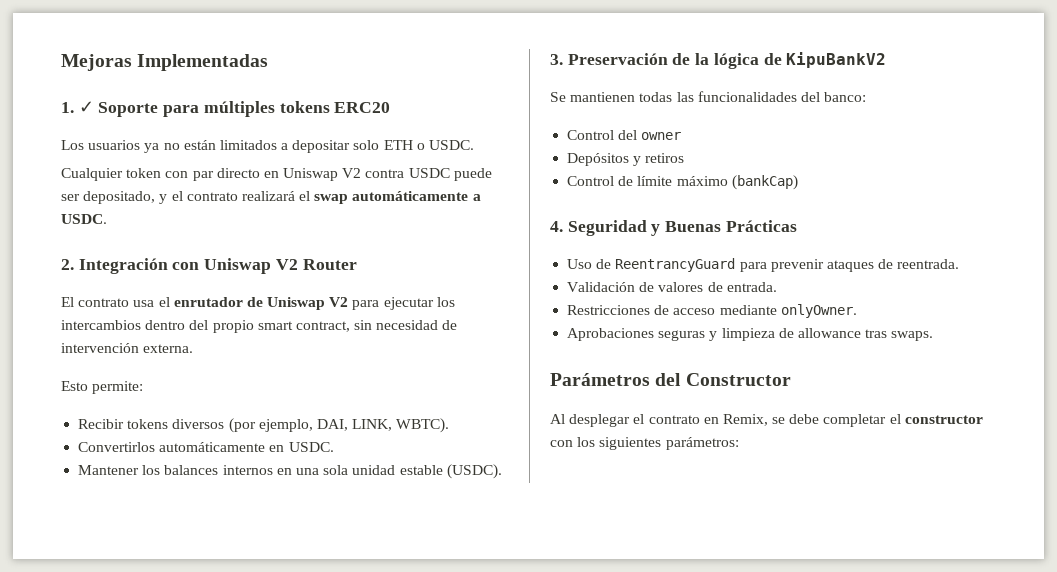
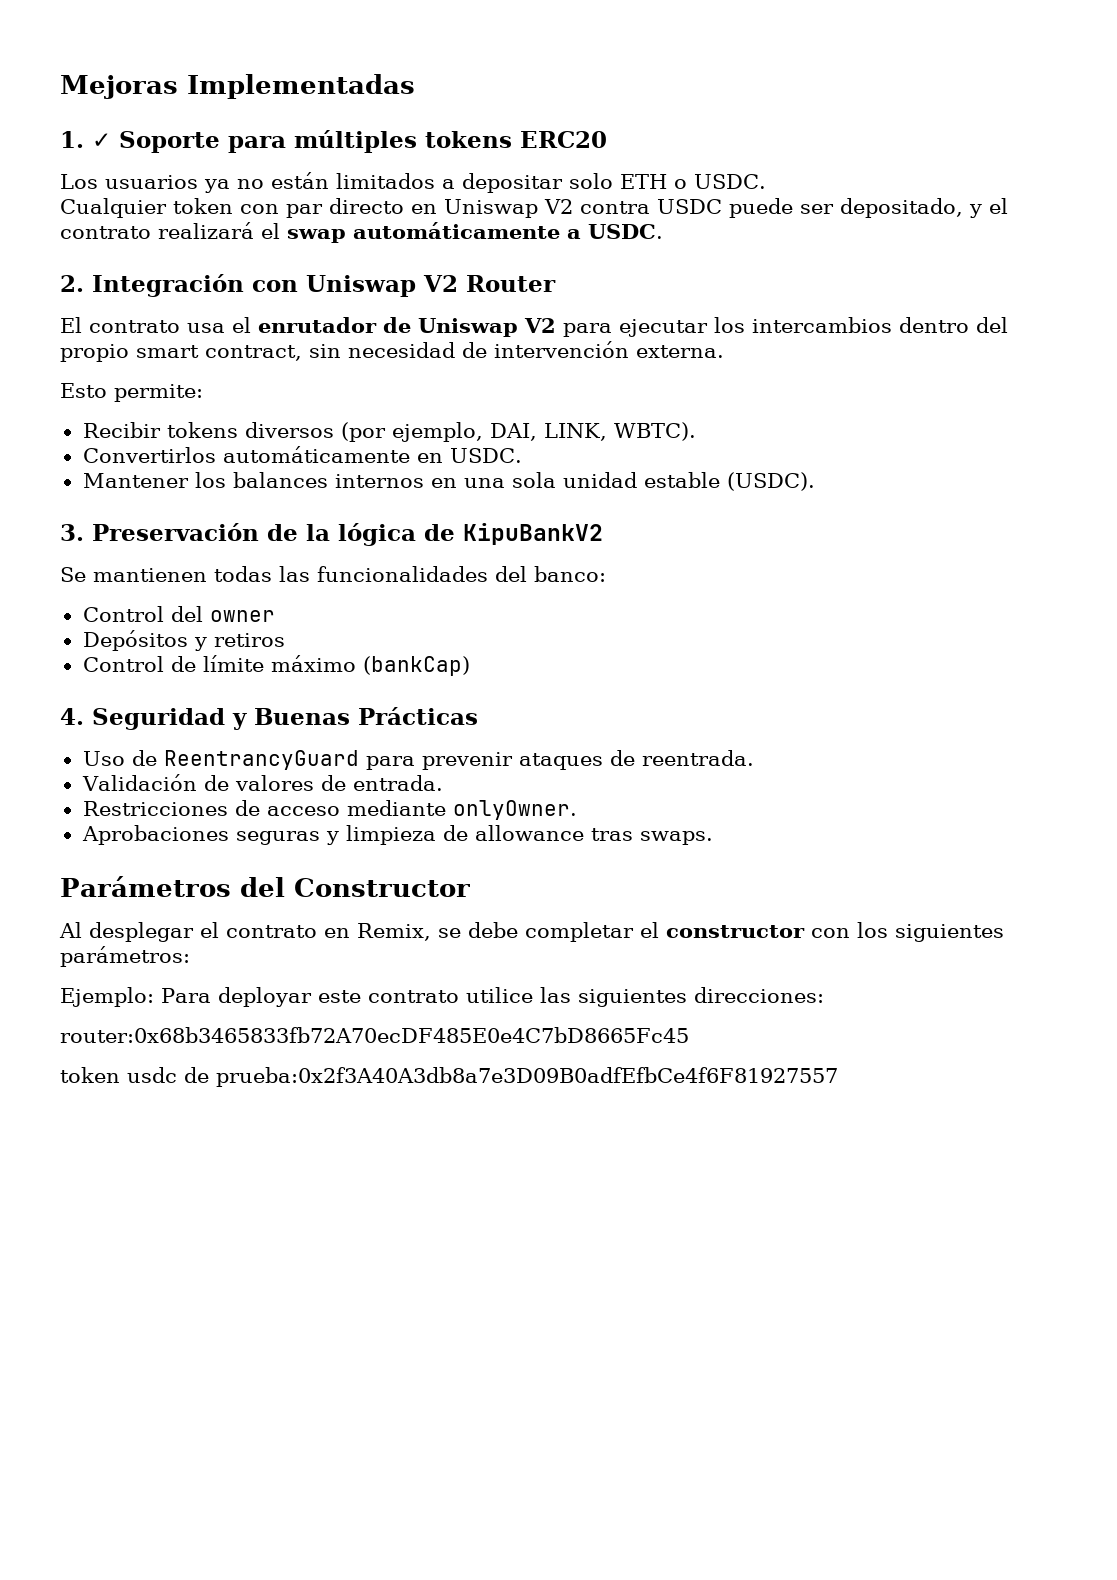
+ Ejemplo: Para deployar este contrato utilice las siguientes direcciones:
+ router:0x68b3465833fb72A70ecDF485E0e4C7bD8665Fc45
+ token usdc de prueba:0x2f3A40A3db8a7e3D09B0adfEfbCe4f6F81927557

